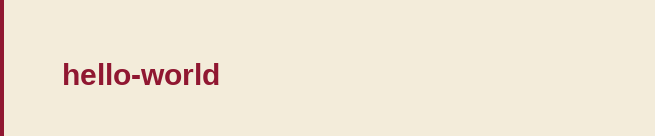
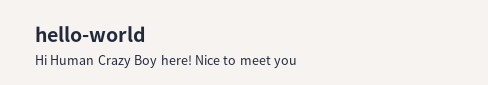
+ Hi Human Crazy Boy here! Nice to meet you

